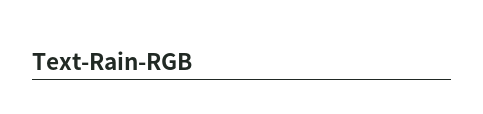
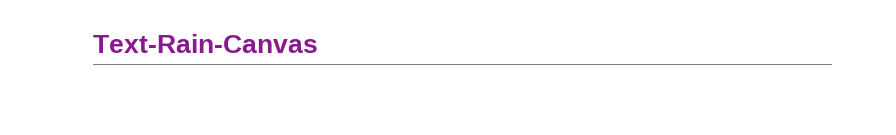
- Text-Rain-RGB
+ Text-Rain-Canvas

